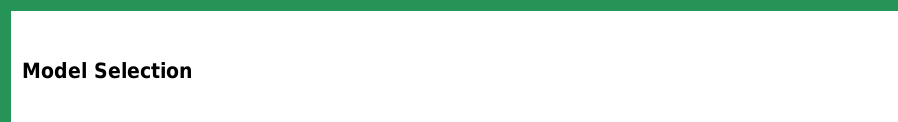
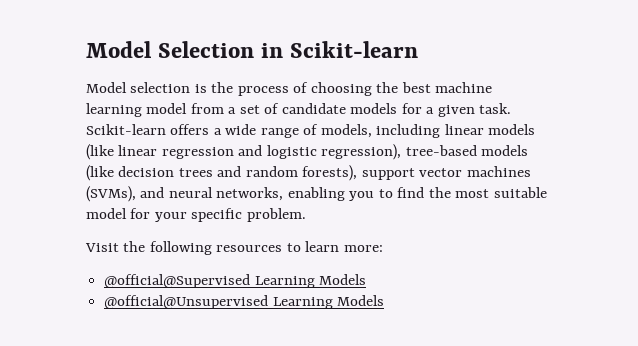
- Model Selection
+ Model Selection in Scikit-learn
+ Model selection is the process of choosing the best machine learning model from a set of candidate models for a given task. Scikit-learn offers a wide range of models, including linear models (like linear regression and logistic regression), tree-based models (like decision trees and random forests), support vector machines (SVMs), and neural networks, enabling you to find the most suitable model for your specific problem.
+ Visit the following resources to learn more:
+ @official@Supervised Learning Models
+ @official@Unsupervised Learning Models

